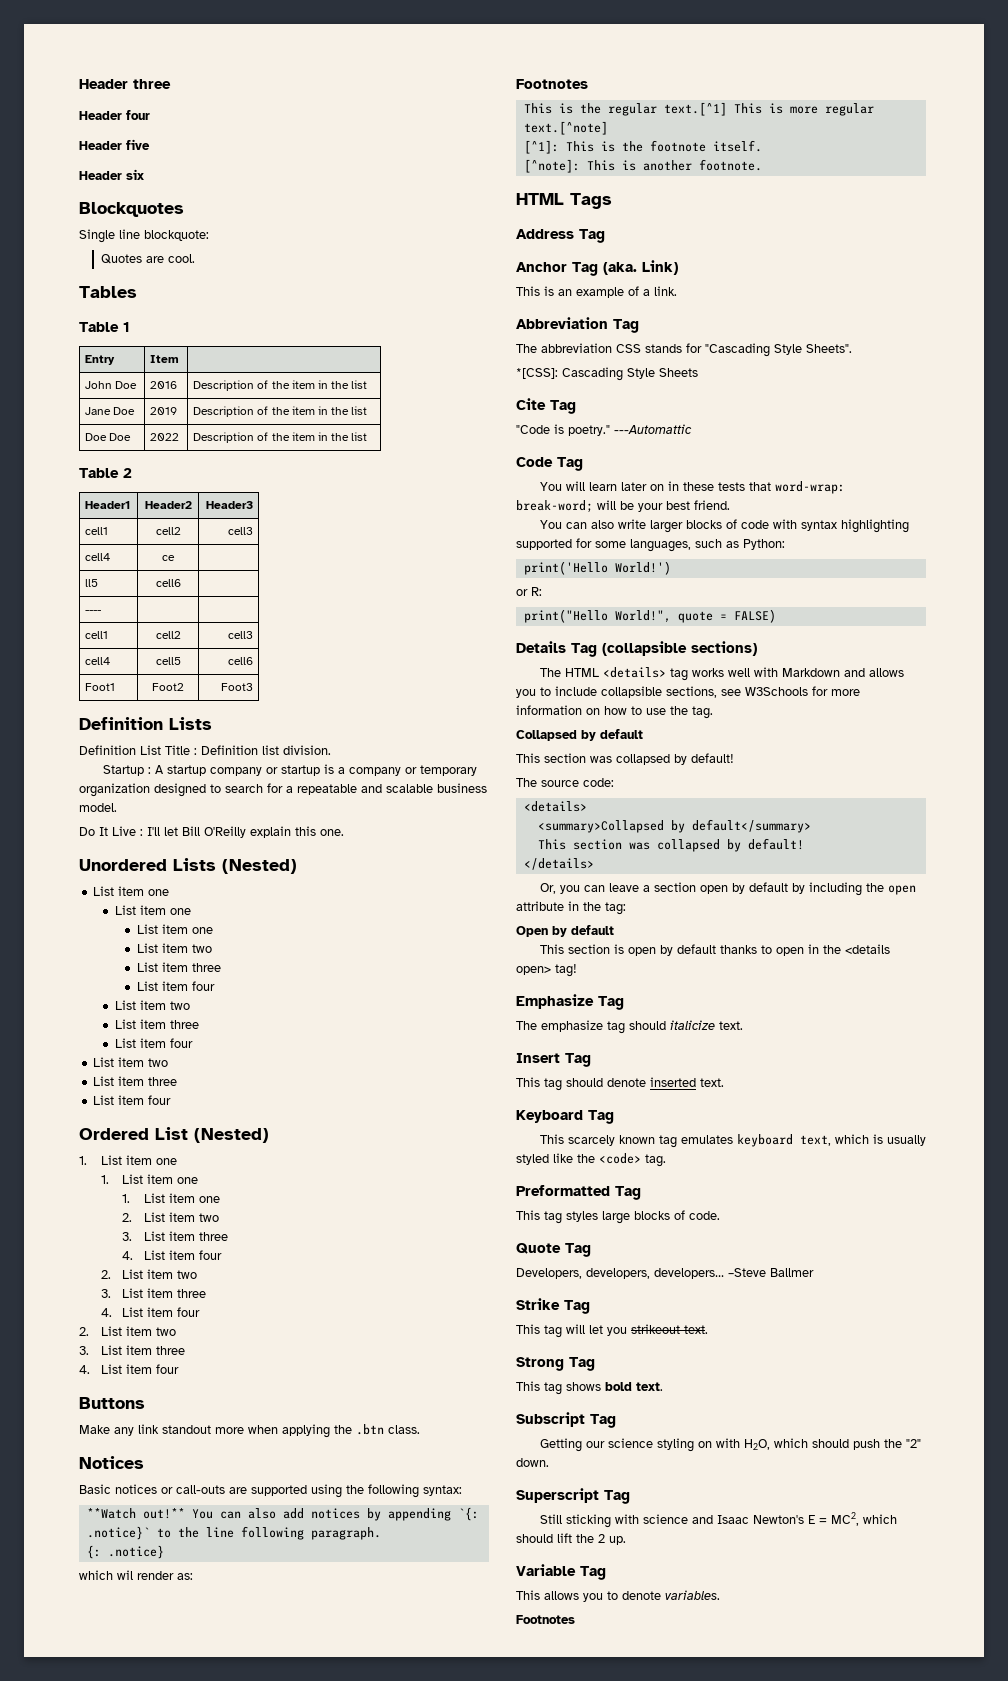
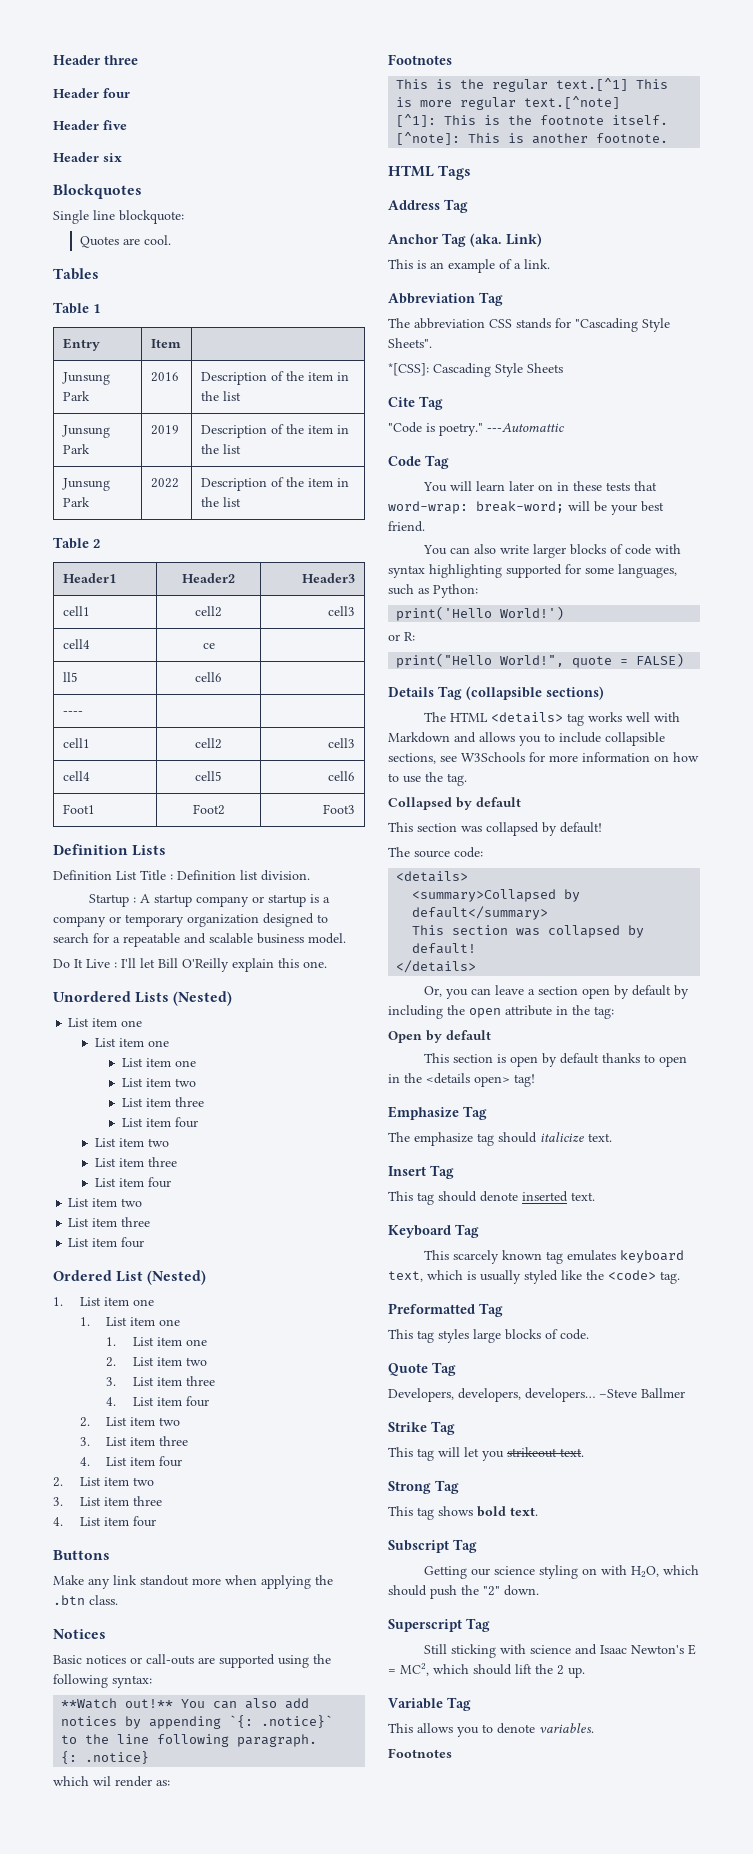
- John Doe | 2016 | Description of the item in the list
+ Junsung Park | 2016 | Description of the item in the list
- Jane Doe | 2019 | Description of the item in the list
+ Junsung Park | 2019 | Description of the item in the list
- Doe Doe | 2022 | Description of the item in the list
+ Junsung Park | 2022 | Description of the item in the list

